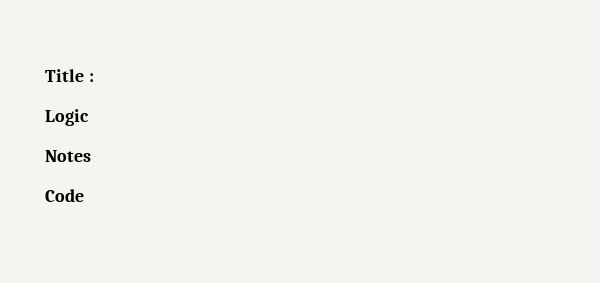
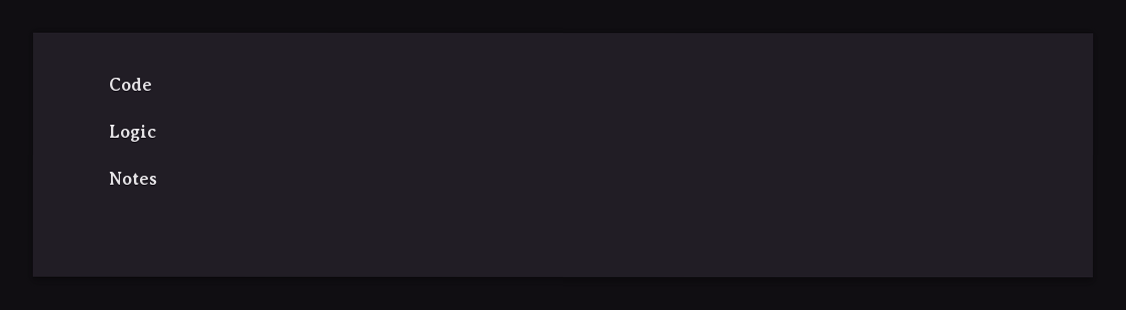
- Title :
+ Code
- Code

